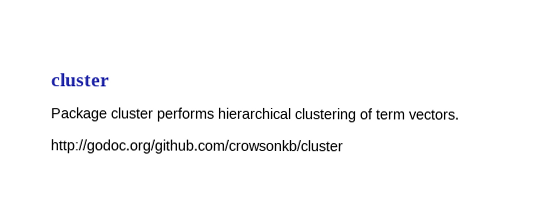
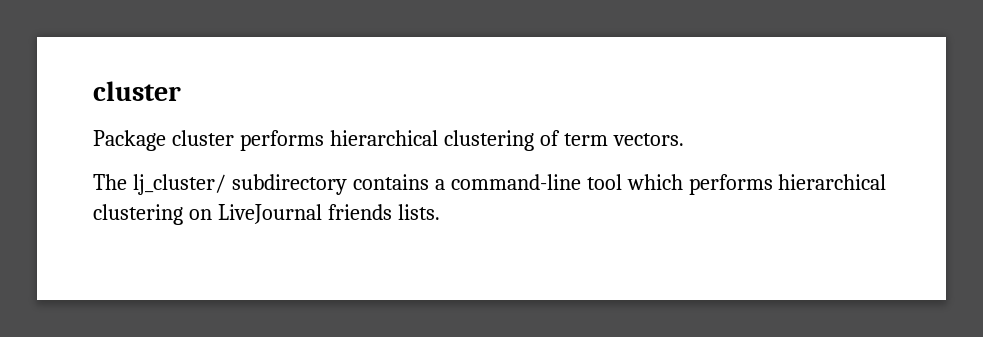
- http://godoc.org/github.com/crowsonkb/cluster
+ The lj_cluster/ subdirectory contains a command-line tool which performs hierarchical clustering on LiveJournal friends lists.

